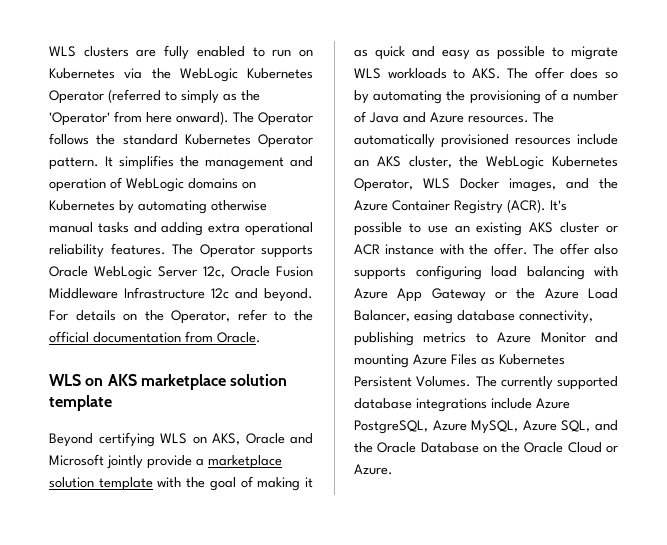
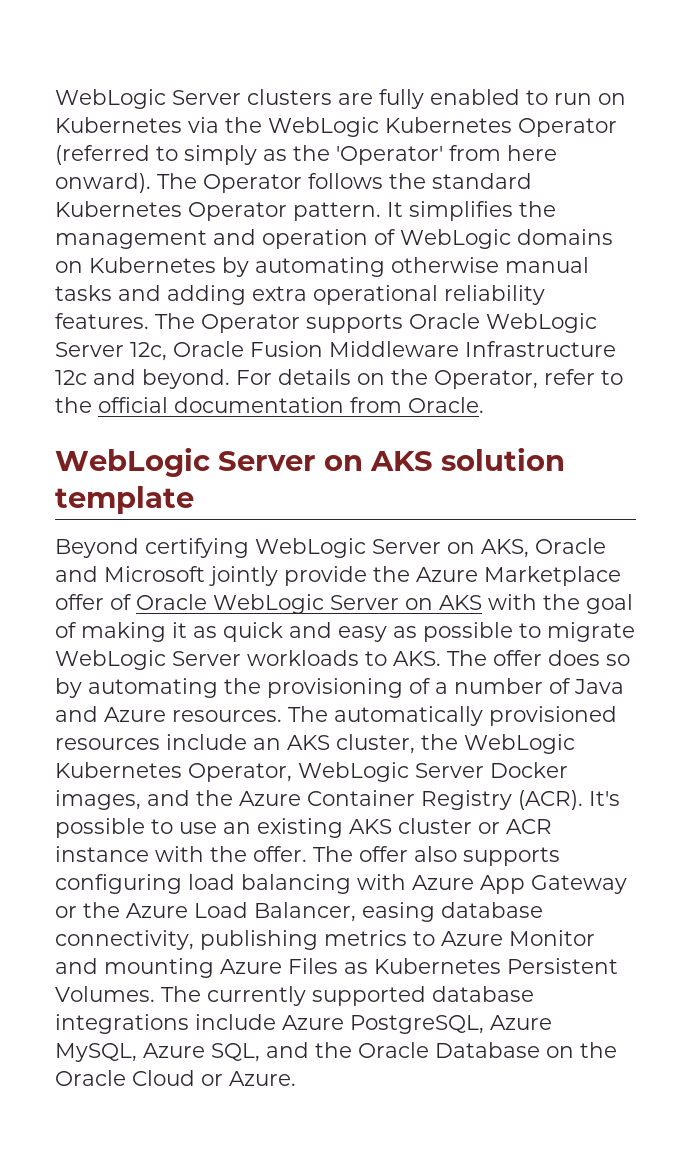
- WLS clusters are fully enabled to run on Kubernetes via the WebLogic Kubernetes Operator (referred to simply as the 'Operator' from here onward).
+ WebLogic Server clusters are fully enabled to run on Kubernetes via the WebLogic Kubernetes Operator (referred to simply as the 'Operator' from here onward).
- WLS on AKS marketplace solution template
+ WebLogic Server on AKS solution template
- Beyond certifying WLS on AKS, Oracle and Microsoft jointly provide a marketplace solution template with the goal of making it as quick and easy as possible to migrate WLS workloads to AKS. The offer does so by automating the provisioning of a number of Java and Azure resources.
+ Beyond certifying WebLogic Server on AKS, Oracle and Microsoft jointly provide the Azure Marketplace offer of Oracle WebLogic Server on AKS with the goal of making it as quick and easy as possible to migrate WebLogic Server workloads to AKS. The offer does so by automating the provisioning of a number of Java and Azure resources.
- The automatically provisioned resources include an AKS cluster, the WebLogic Kubernetes Operator, WLS Docker images, and the Azure Container Registry (ACR).
+ The automatically provisioned resources include an AKS cluster, the WebLogic Kubernetes Operator, WebLogic Server Docker images, and the Azure Container Registry (ACR).

